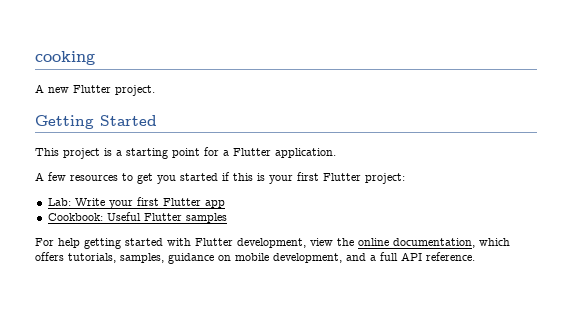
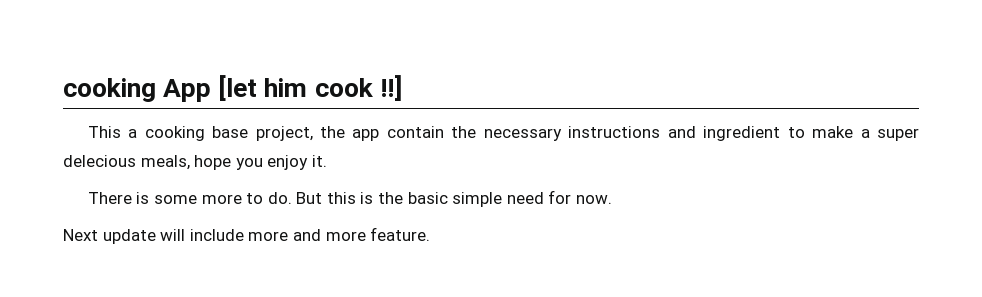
- cooking
- A new Flutter project.
- Getting Started
- This project is a starting point for a Flutter application.
- A few resources to get you started if this is your first Flutter project:
- Lab: Write your first Flutter app
- Cookbook: Useful Flutter samples
- For help getting started with Flutter development, view the online documentation, which offers tutorials, samples, guidance on mobile development, and a full API reference.
+ cooking App [let him cook !!]
+ This a cooking base project, the app contain the necessary instructions and ingredient to make a super delecious meals, hope you enjoy it.
+ There is some more to do. But this is the basic simple need for now.
+ Next update will include more and more feature.

